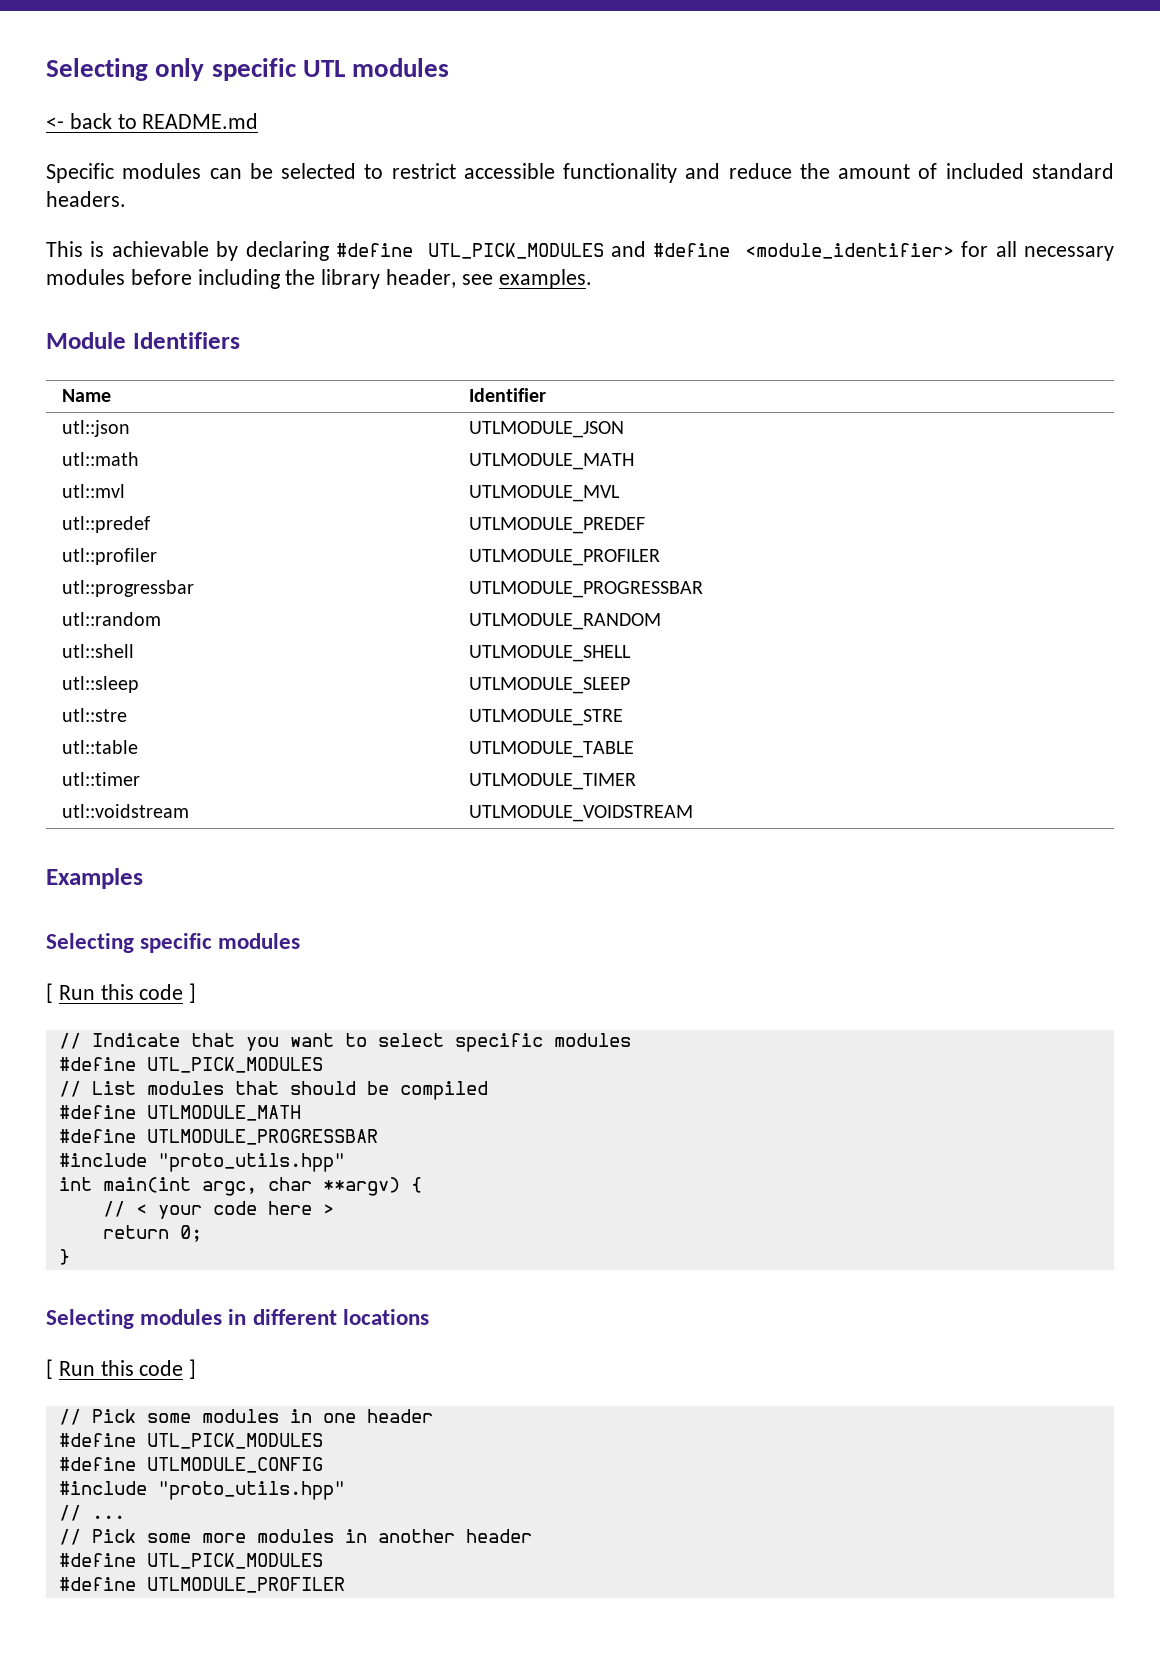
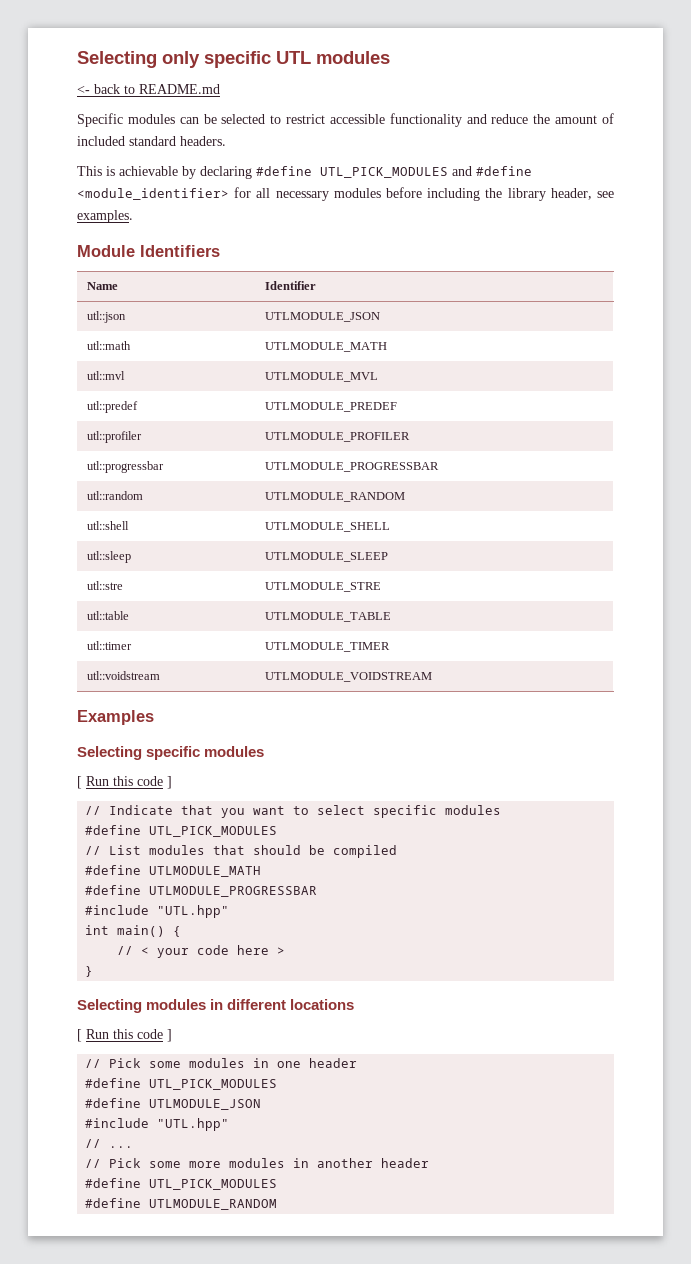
  #define UTLMODULE_PROGRESSBAR
- #include "proto_utils.hpp"
+ #include "UTL.hpp"
- int main(int argc, char **argv) {
+ int main() {
- return 0;
- #define UTLMODULE_CONFIG
- #include "proto_utils.hpp"
+ #define UTLMODULE_JSON
+ #include "UTL.hpp"
- #define UTLMODULE_PROFILER
+ #define UTLMODULE_RANDOM

